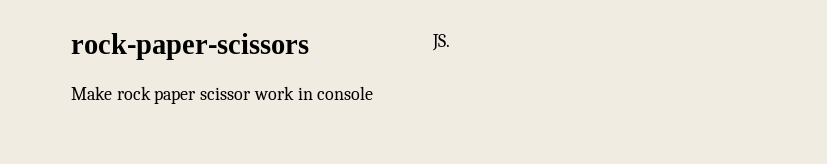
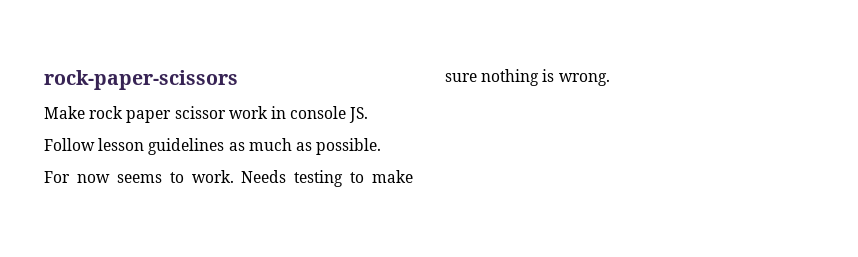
+ Follow lesson guidelines as much as possible.
+ For now seems to work. Needs testing to make sure nothing is wrong.

